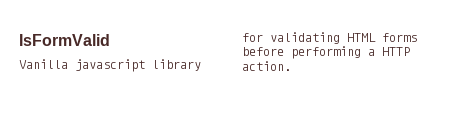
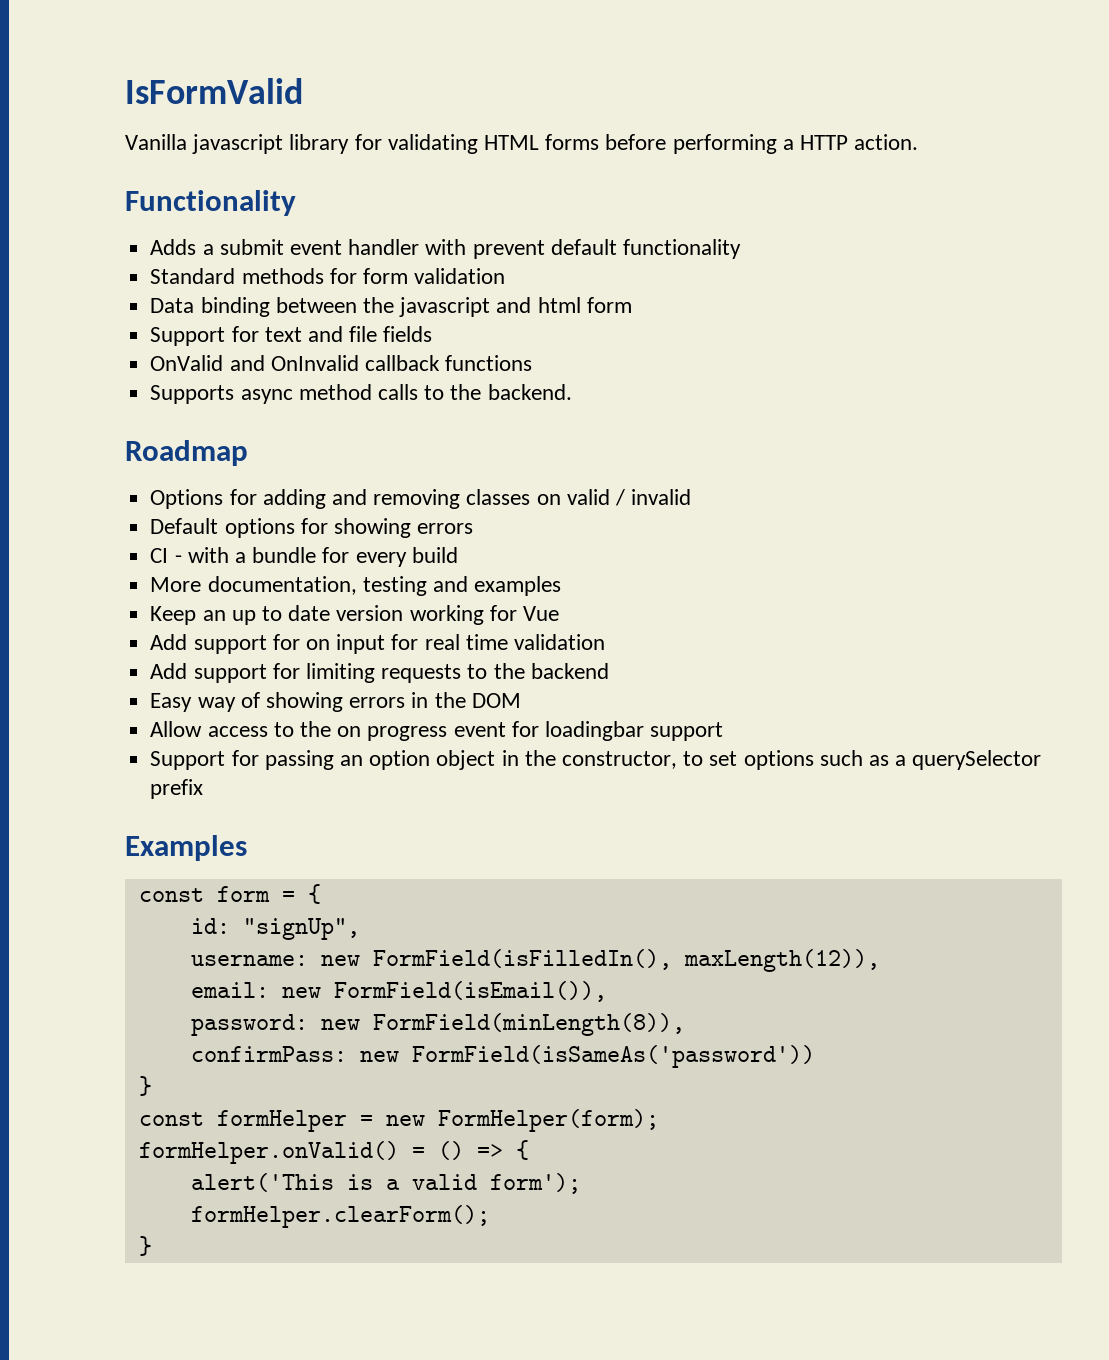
+ Functionality
+ Adds a submit event handler with prevent default functionality
+ Standard methods for form validation
+ Data binding between the javascript and html form
+ Support for text and file fields
+ OnValid and OnInvalid callback functions
+ Supports async method calls to the backend.
+ Roadmap
+ Options for adding and removing classes on valid / invalid
+ Default options for showing errors
+ CI - with a bundle for every build
+ More documentation, testing and examples
+ Keep an up to date version working for Vue
+ Add support for on input for real time validation
+ Add support for limiting requests to the backend
+ Easy way of showing errors in the DOM
+ Allow access to the on progress event for loadingbar support
+ Support for passing an option object in the constructor, to set options such as a querySelector prefix
+ Examples
+ const form = {
+ id: "signUp",
+ username: new FormField(isFilledIn(), maxLength(12)),
+ email: new FormField(isEmail()),
+ password: new FormField(minLength(8)),
+ confirmPass: new FormField(isSameAs('password'))
+ }
+ const formHelper = new FormHelper(form);
+ formHelper.onValid() = () => {
+ alert('This is a valid form');
+ formHelper.clearForm();
+ }

